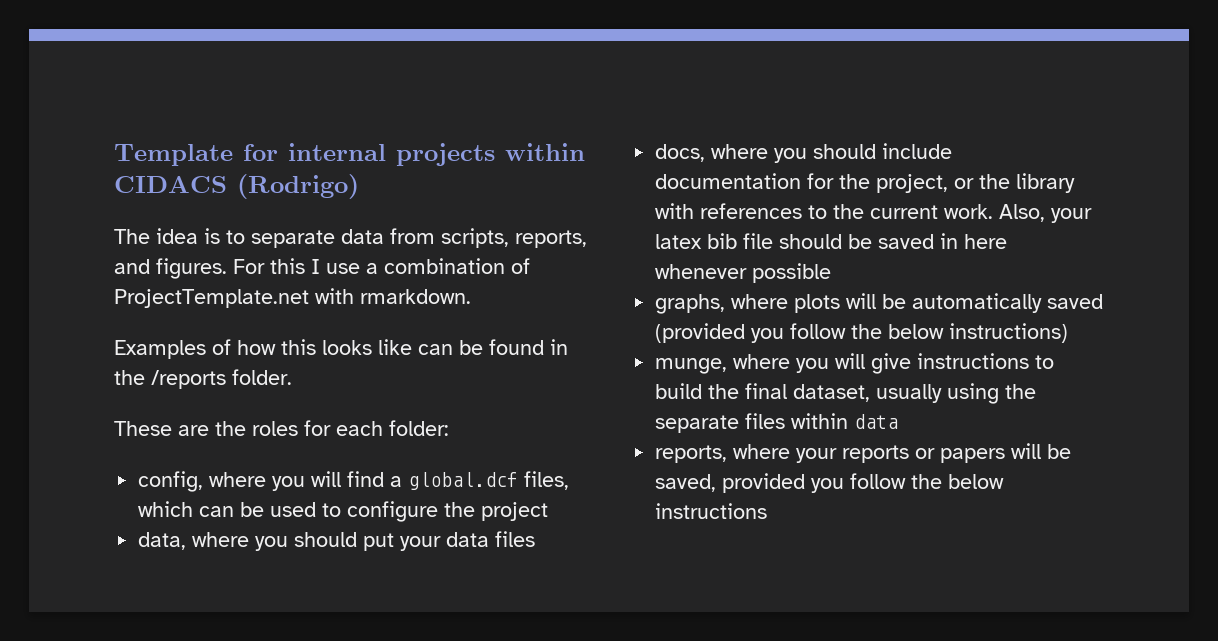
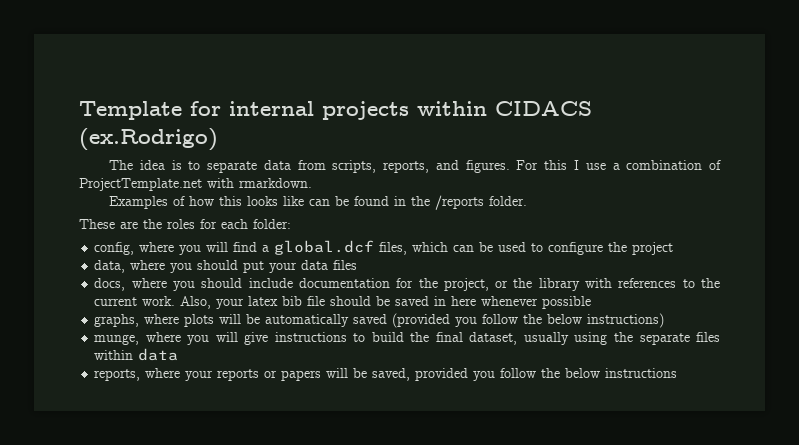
- Template for internal projects within CIDACS (Rodrigo)
+ Template for internal projects within CIDACS (ex.Rodrigo)

